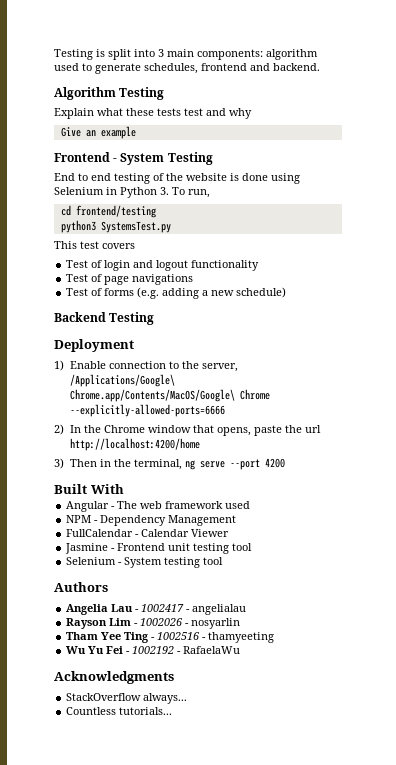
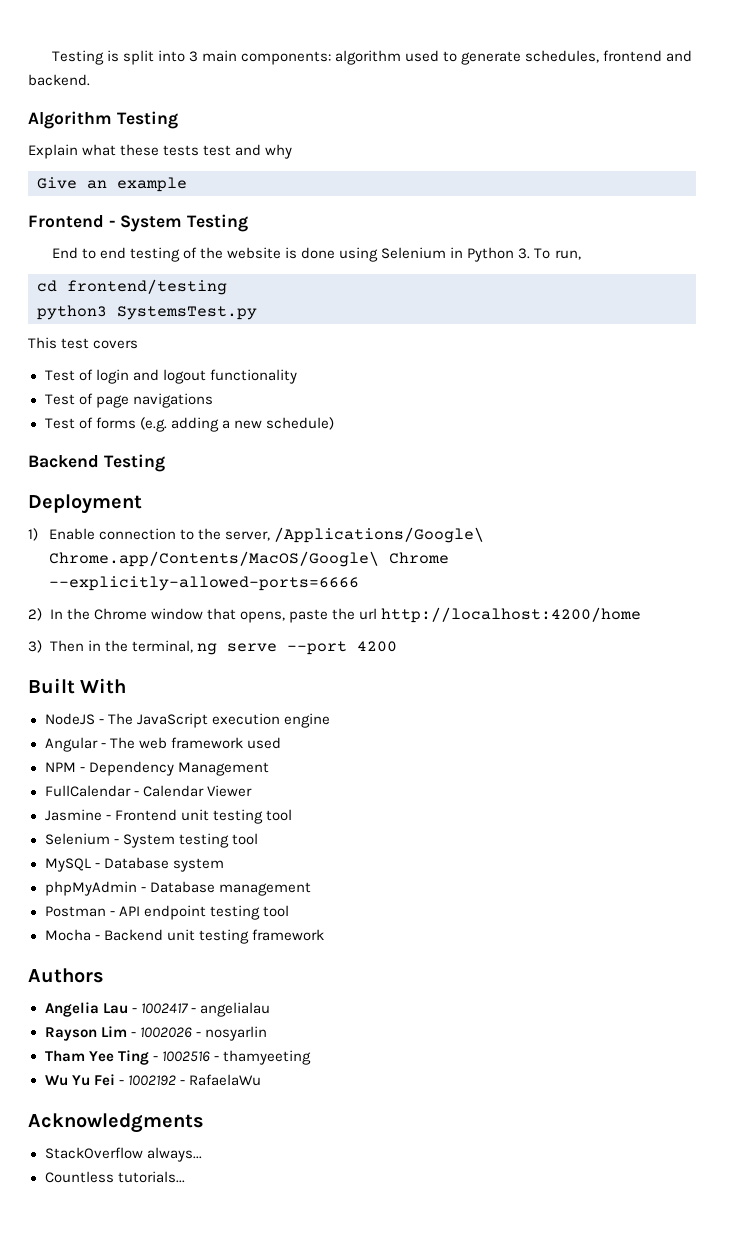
+ NodeJS - The JavaScript execution engine
+ MySQL - Database system
+ phpMyAdmin - Database management
+ Postman - API endpoint testing tool
+ Mocha - Backend unit testing framework

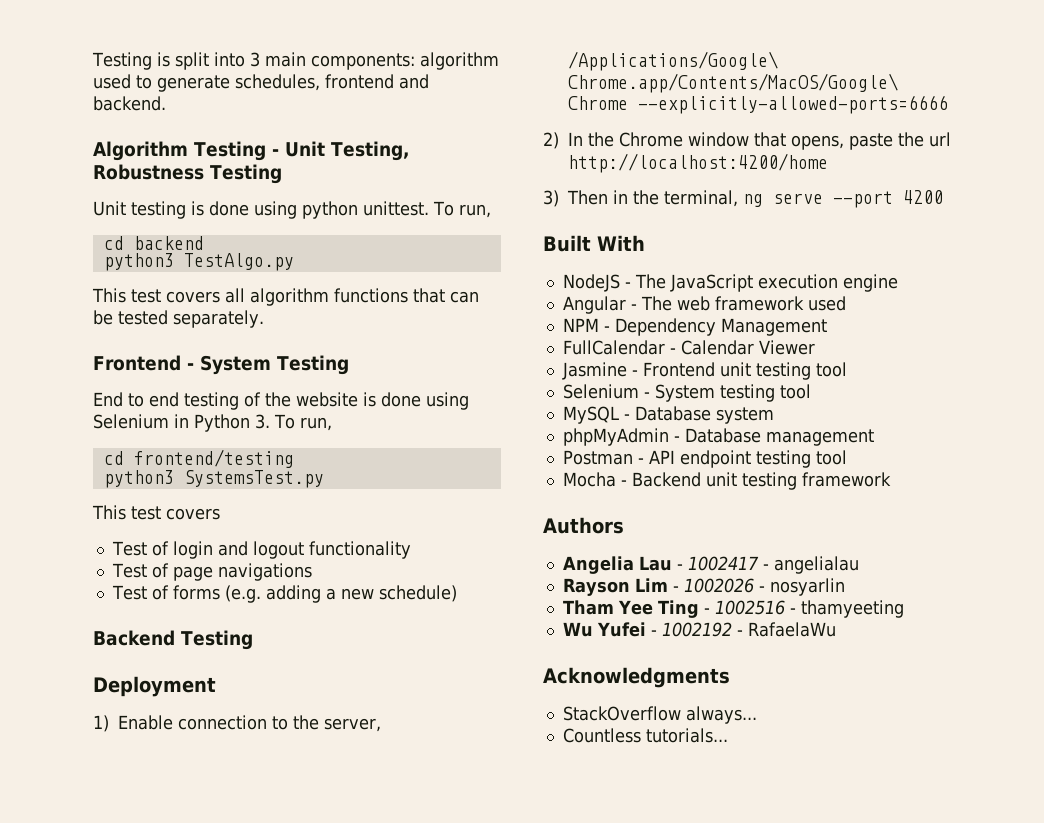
- Algorithm Testing
- Explain what these tests test and why
- Give an example
+ Algorithm Testing - Unit Testing, Robustness Testing
+ Unit testing is done using python unittest. To run,
+ cd backend
+ python3 TestAlgo.py
+ This test covers all algorithm functions that can be tested separately.
- Wu Yu Fei - 1002192 - RafaelaWu
+ Wu Yufei - 1002192 - RafaelaWu

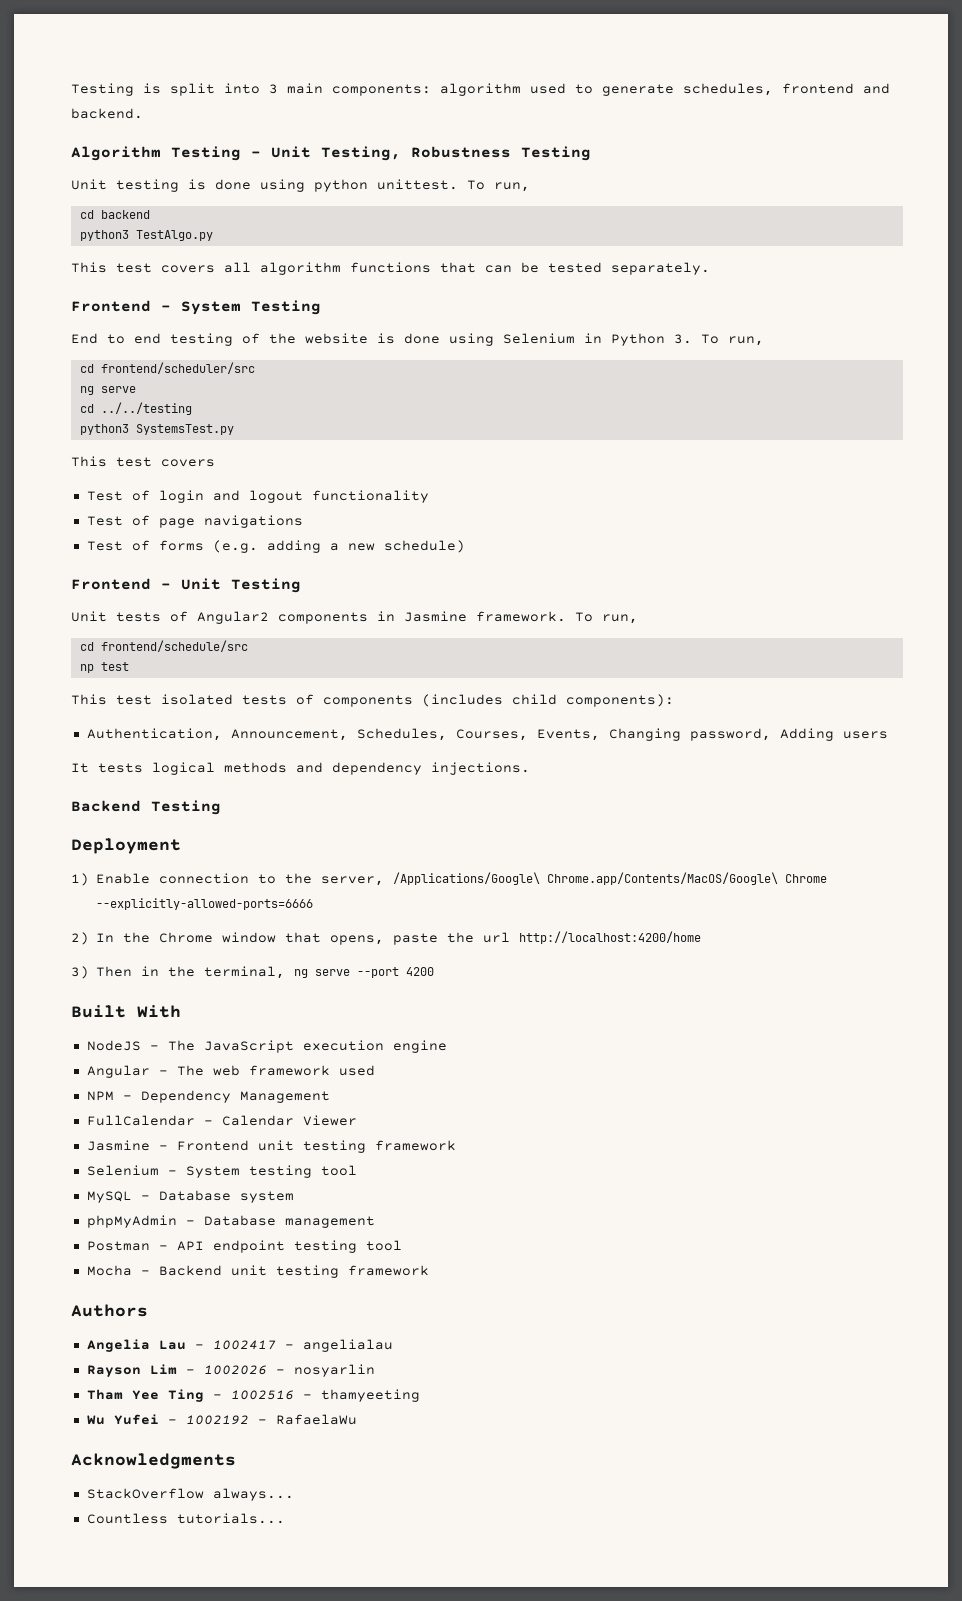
- cd frontend/testing
+ cd frontend/scheduler/src
+ ng serve
+ cd ../../testing
+ Frontend - Unit Testing
+ Unit tests of Angular2 components in Jasmine framework. To run,
+ cd frontend/schedule/src
+ np test
+ This test isolated tests of components (includes child components):
+ Authentication, Announcement, Schedules, Courses, Events, Changing password, Adding users
+ It tests logical methods and dependency injections.
- Jasmine - Frontend unit testing tool
+ Jasmine - Frontend unit testing framework

